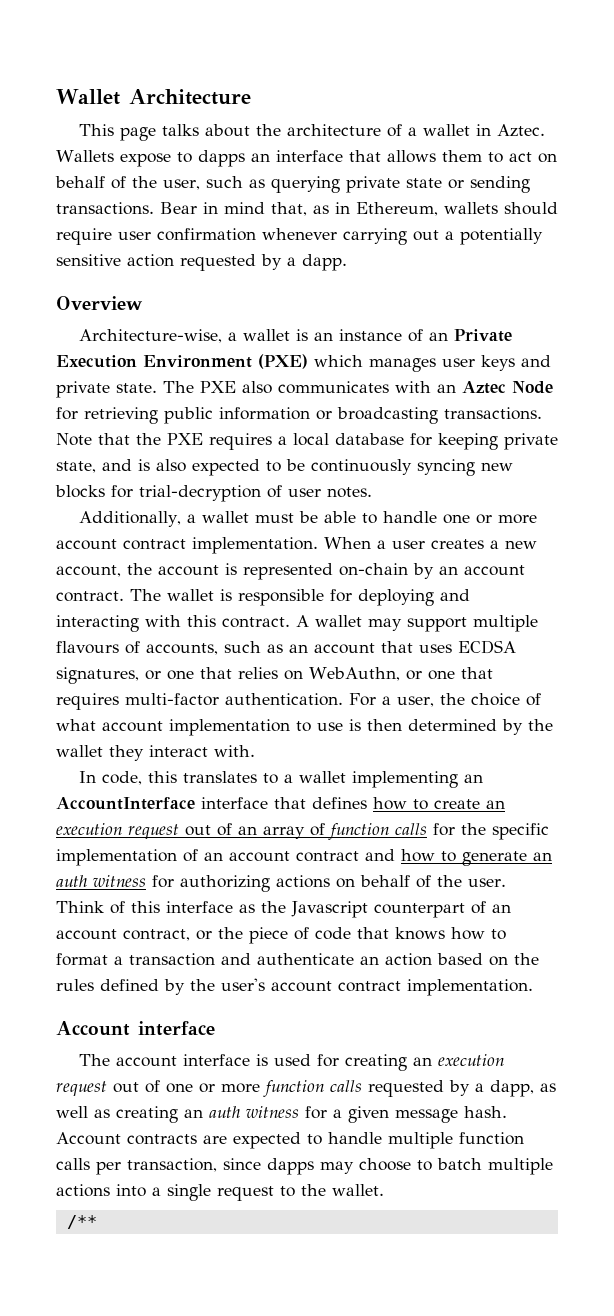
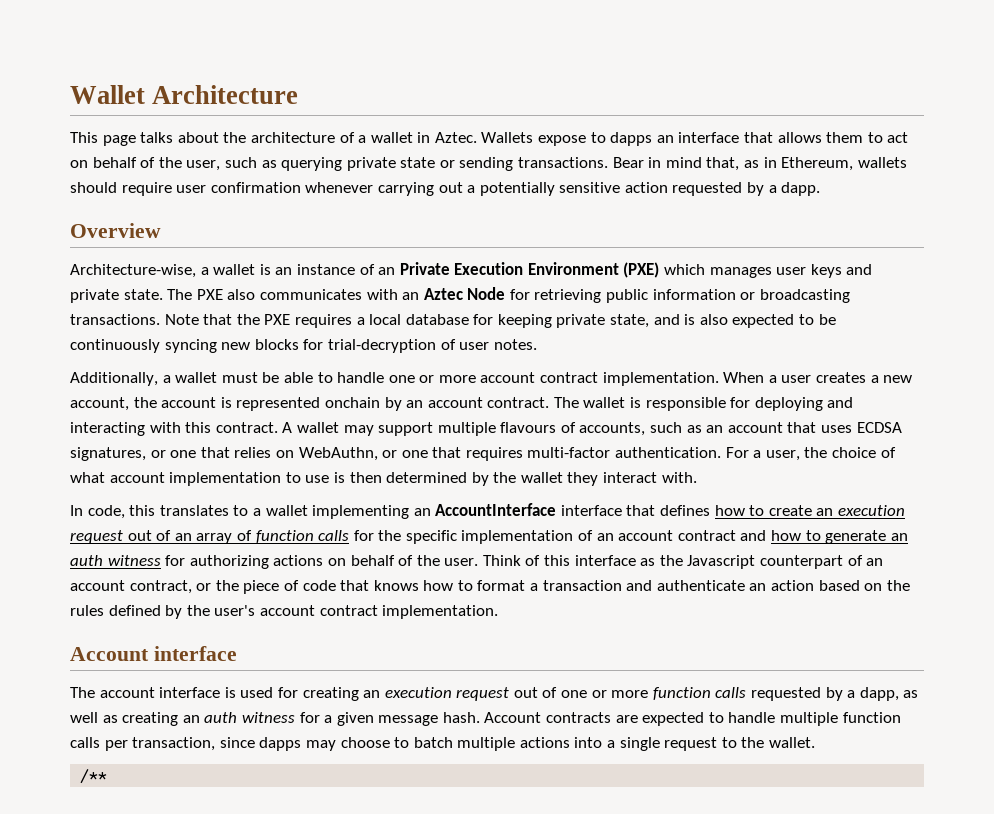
- When a user creates a new account, the account is represented on-chain by an account contract.
+ When a user creates a new account, the account is represented onchain by an account contract.

